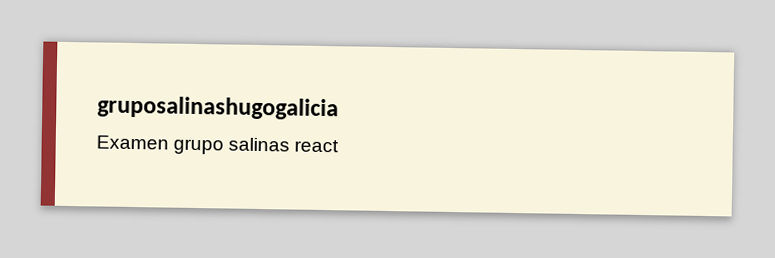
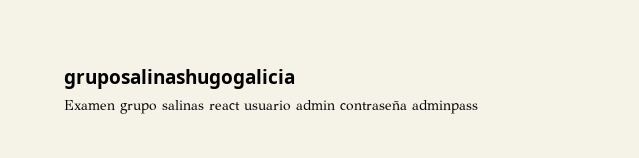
- Examen grupo salinas react
+ Examen grupo salinas react usuario admin contraseña adminpass

